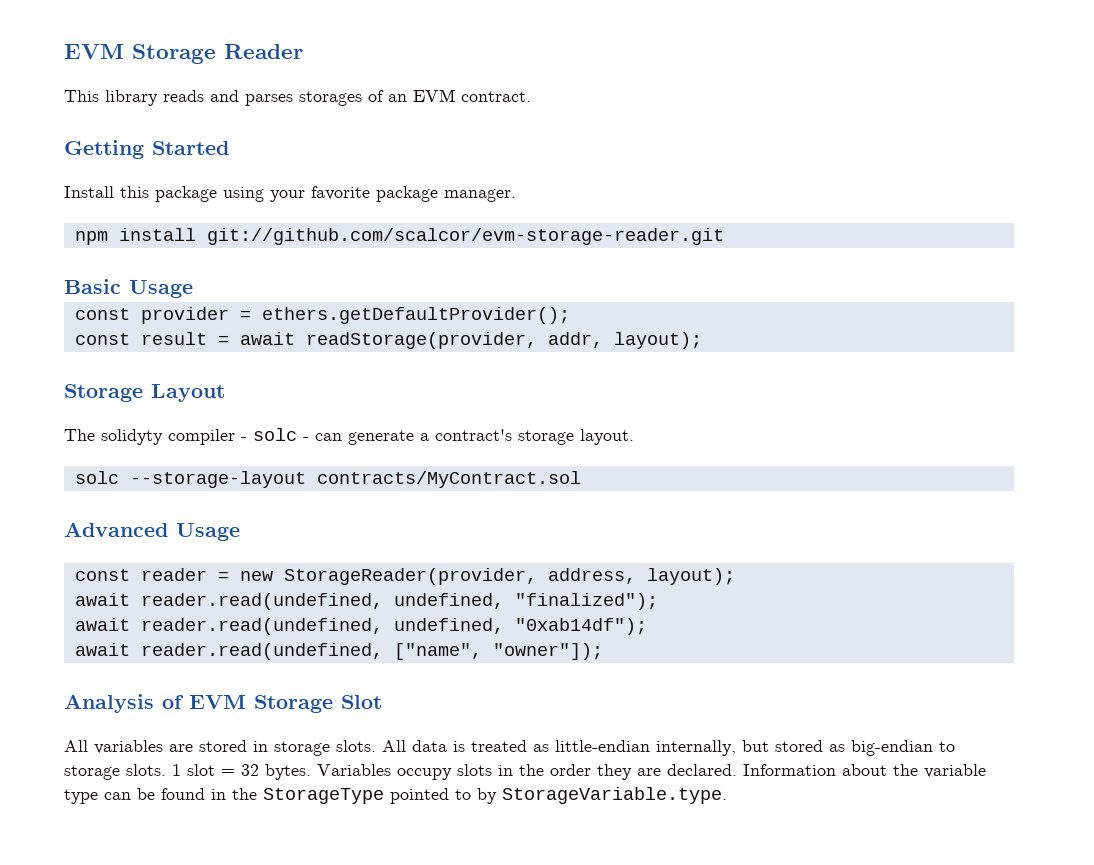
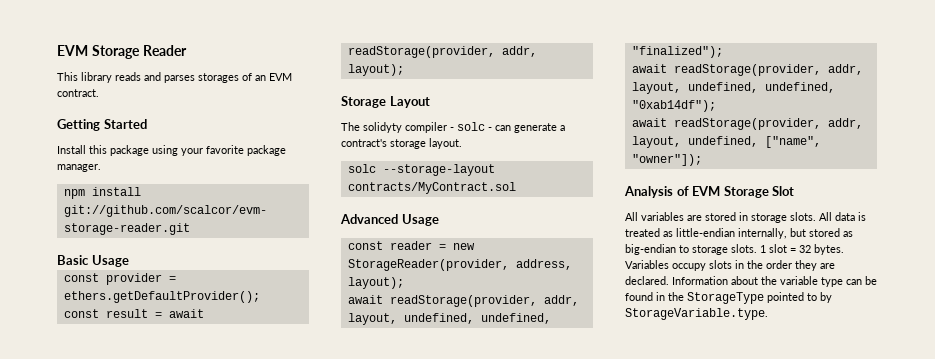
- await reader.read(undefined, undefined, "finalized");
+ await readStorage(provider, addr, layout, undefined, undefined, "finalized");
- await reader.read(undefined, undefined, "0xab14df");
+ await readStorage(provider, addr, layout, undefined, undefined, "0xab14df");
- await reader.read(undefined, ["name", "owner"]);
+ await readStorage(provider, addr, layout, undefined, ["name", "owner"]);

